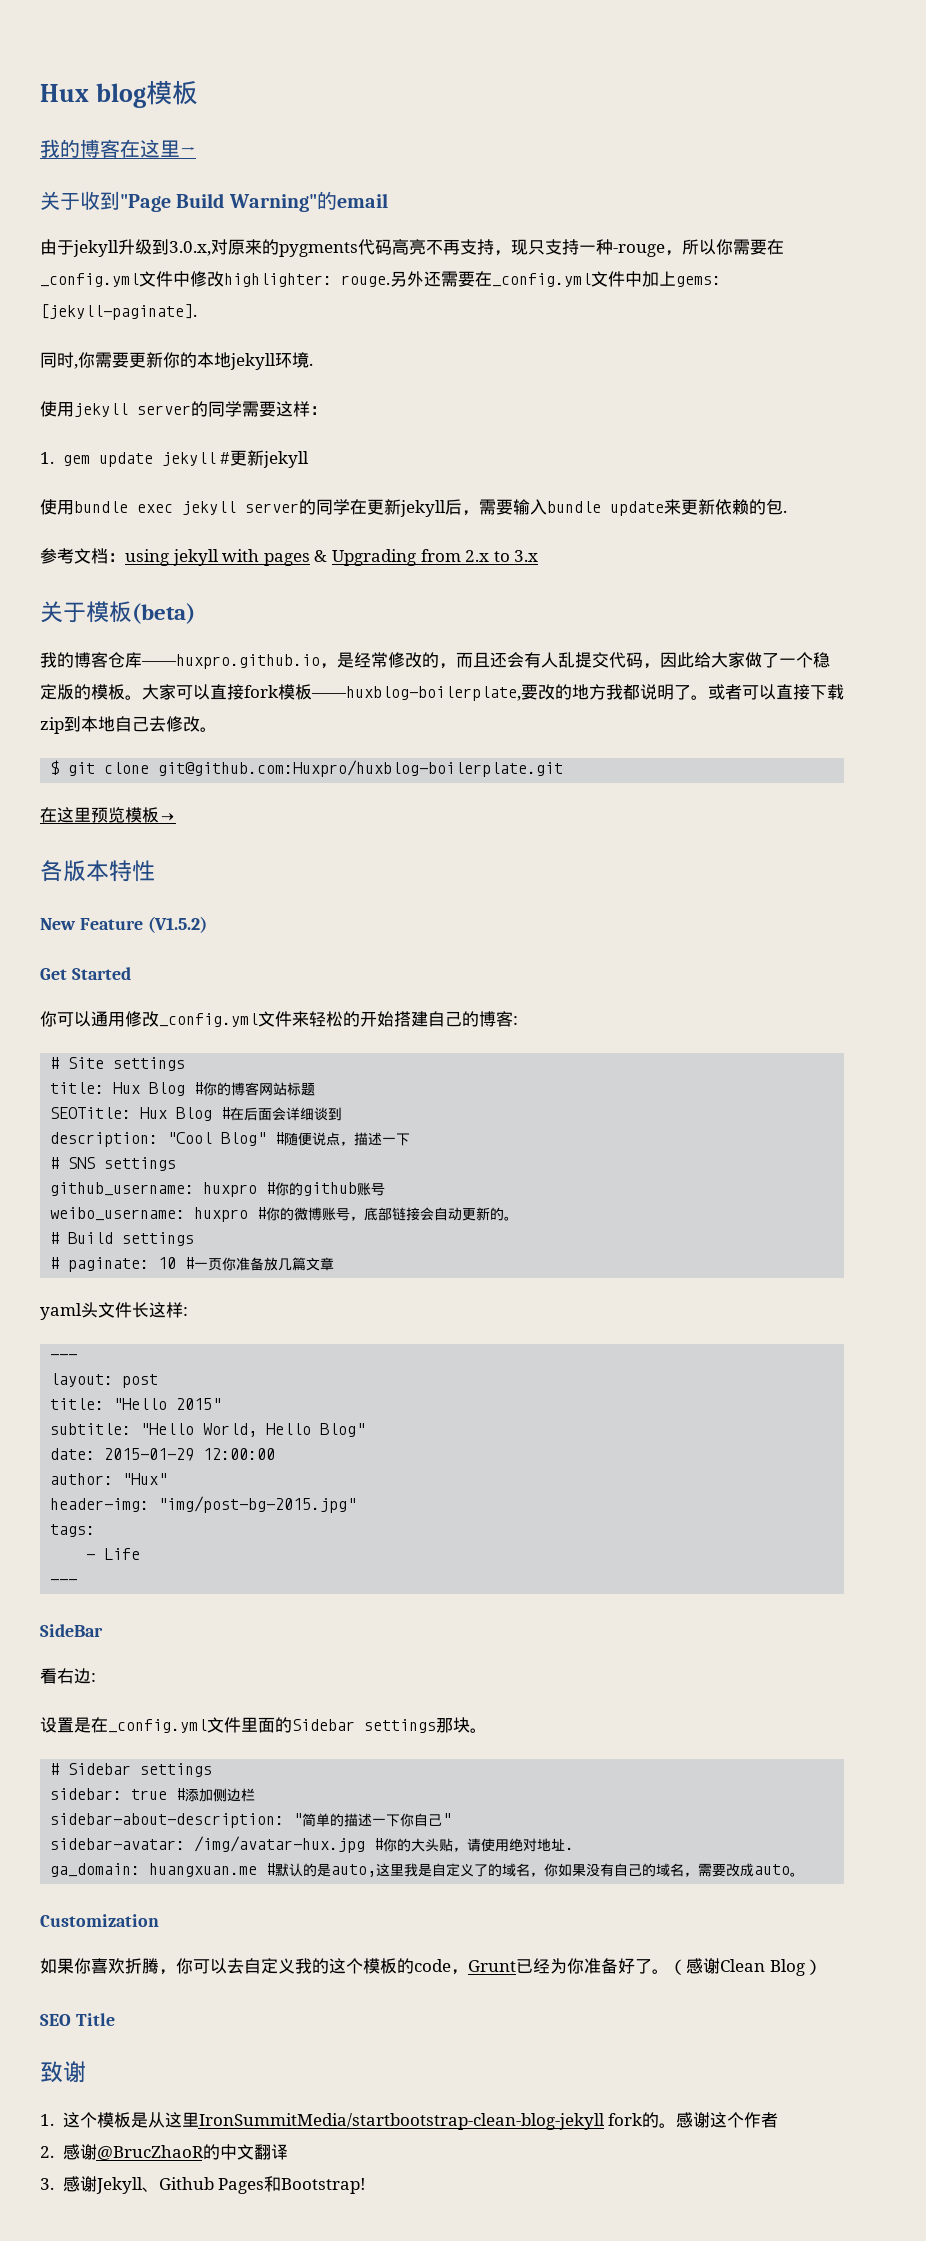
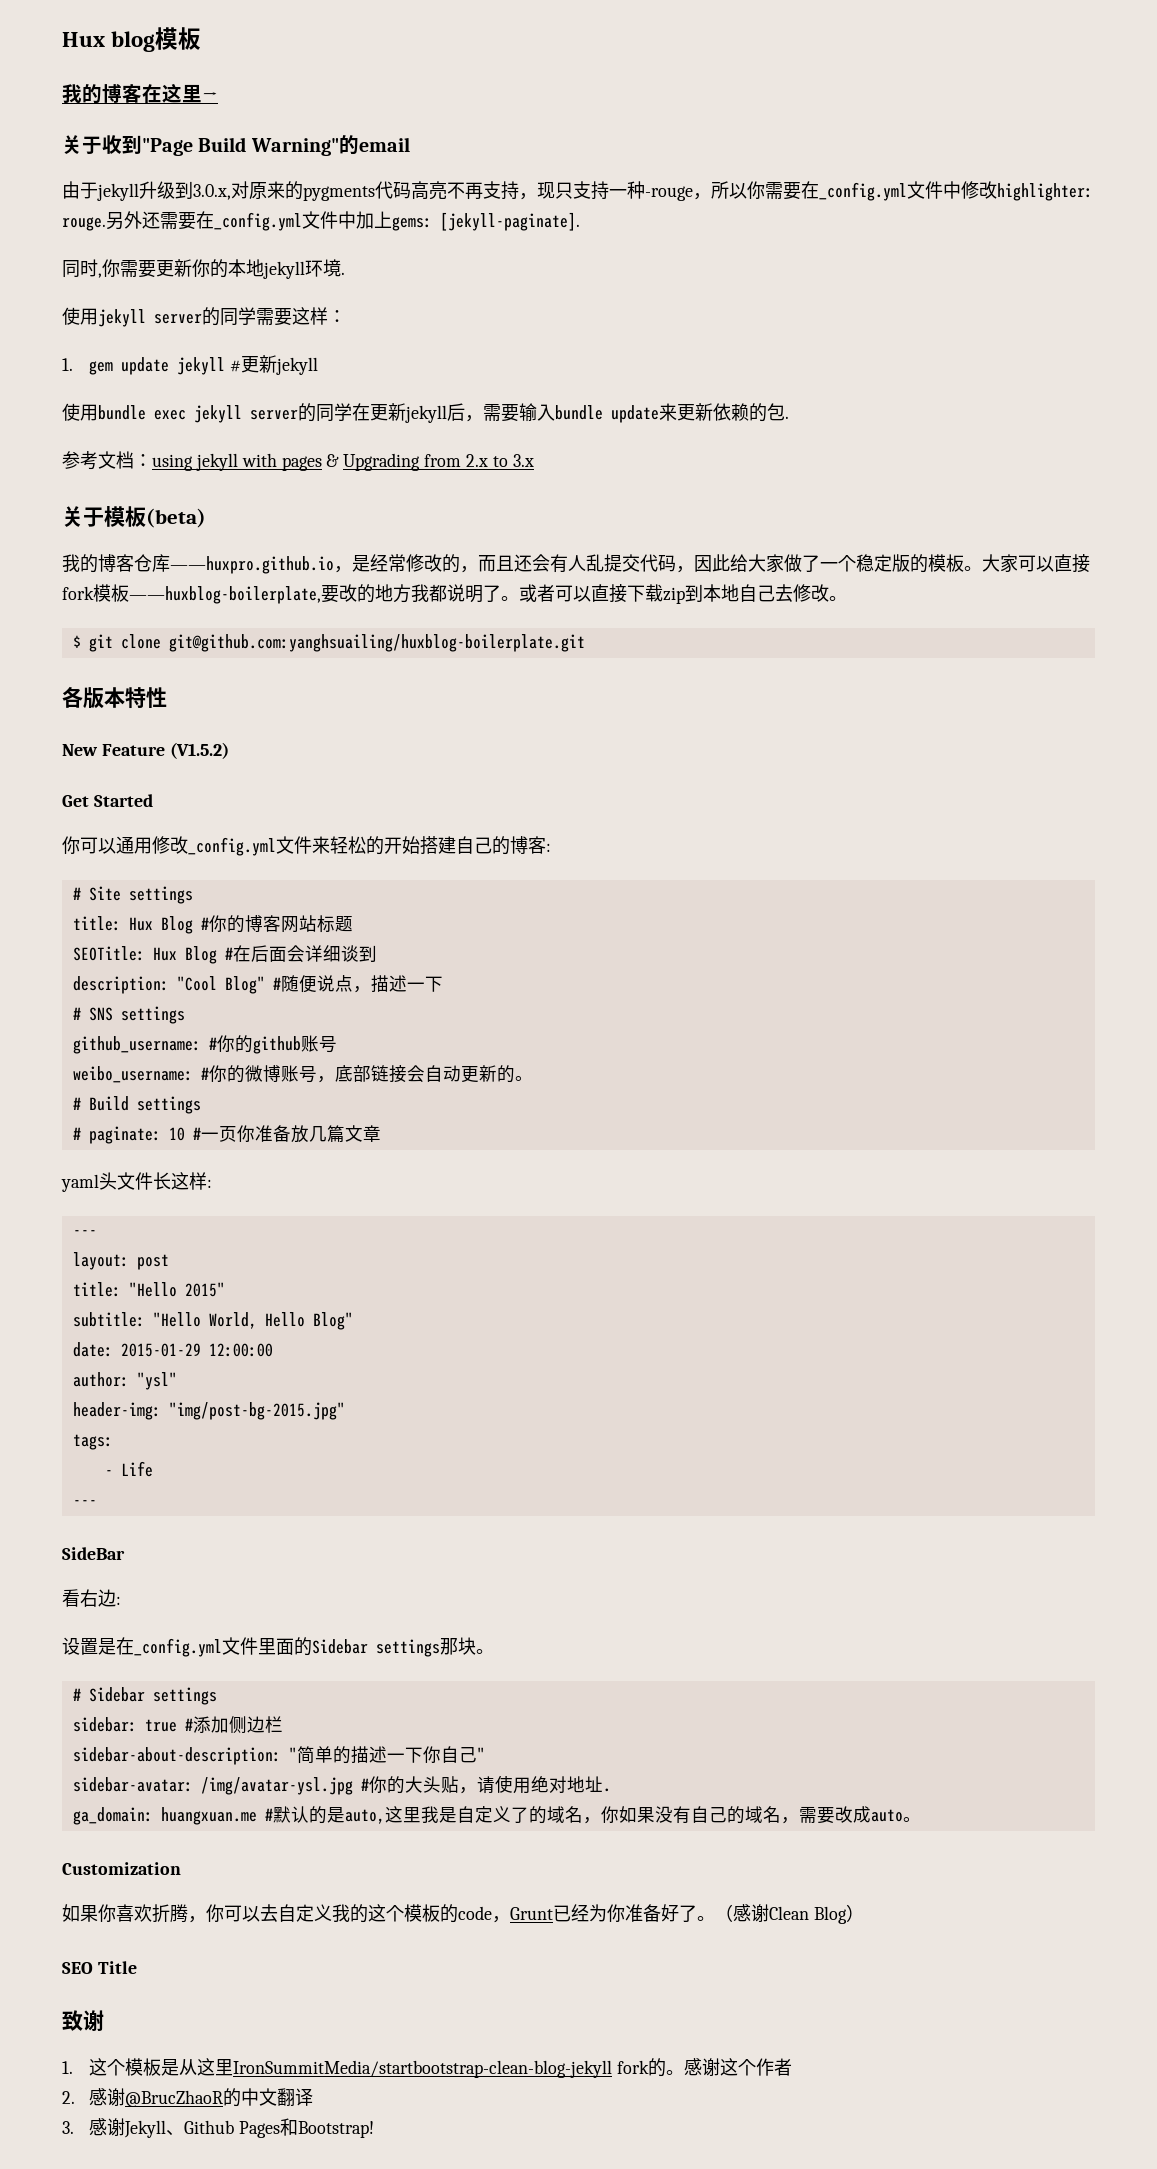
- $ git clone git@github.com:Huxpro/huxblog-boilerplate.git
- 在这里预览模板→
+ $ git clone git@github.com:yanghsuailing/huxblog-boilerplate.git
- github_username: huxpro #你的github账号
+ github_username: #你的github账号
- weibo_username: huxpro #你的微博账号，底部链接会自动更新的。
+ weibo_username: #你的微博账号，底部链接会自动更新的。
- author: "Hux"
+ author: "ysl"
- sidebar-avatar: /img/avatar-hux.jpg #你的大头贴，请使用绝对地址.
+ sidebar-avatar: /img/avatar-ysl.jpg #你的大头贴，请使用绝对地址.

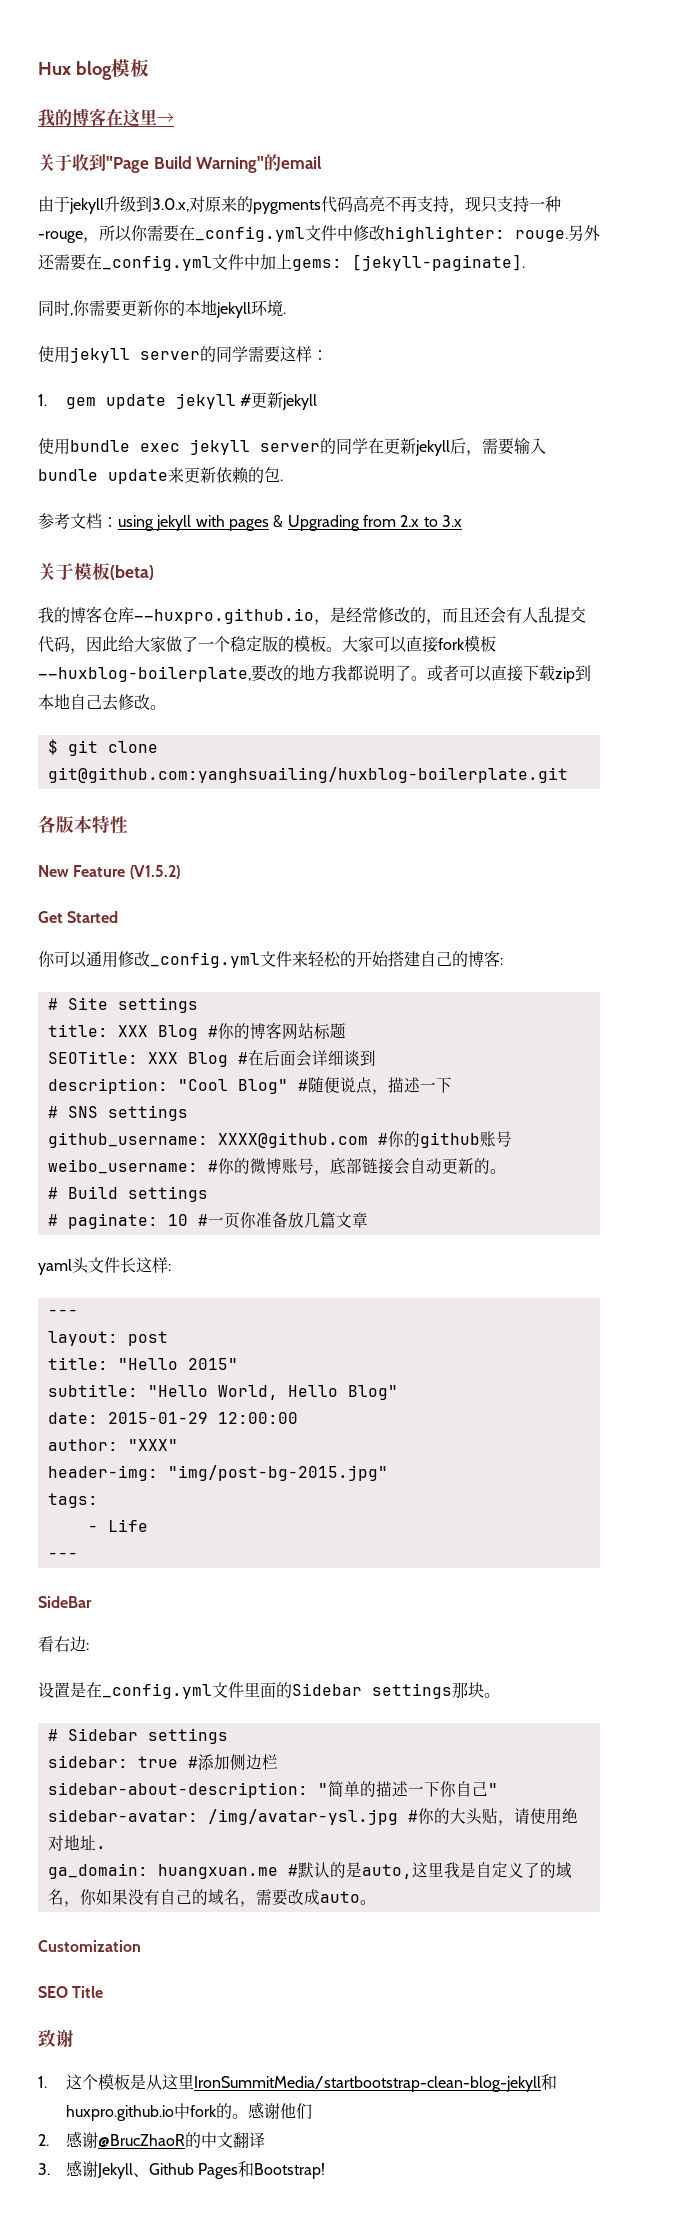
- title: Hux Blog #你的博客网站标题
+ title: XXX Blog #你的博客网站标题
- SEOTitle: Hux Blog #在后面会详细谈到
+ SEOTitle: XXX Blog #在后面会详细谈到
- github_username: #你的github账号
+ github_username: XXXX@github.com #你的github账号
- author: "ysl"
+ author: "XXX"
- 如果你喜欢折腾，你可以去自定义我的这个模板的code，Grunt已经为你准备好了。（感谢Clean Blog）
- 1.这个模板是从这里IronSummitMedia/startbootstrap-clean-blog-jekyll fork的。
+ 1.这个模板是从这里IronSummitMedia/startbootstrap-clean-blog-jekyll和huxpro.github.io中fork的。
- 感谢这个作者
+ 感谢他们

